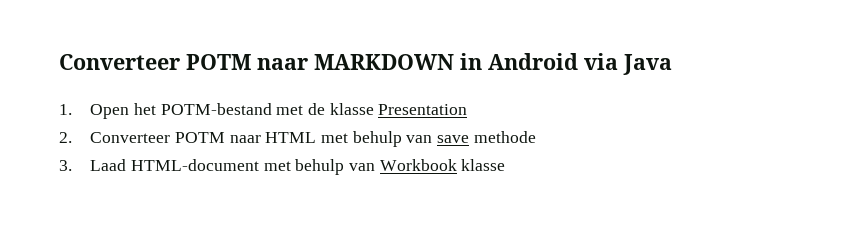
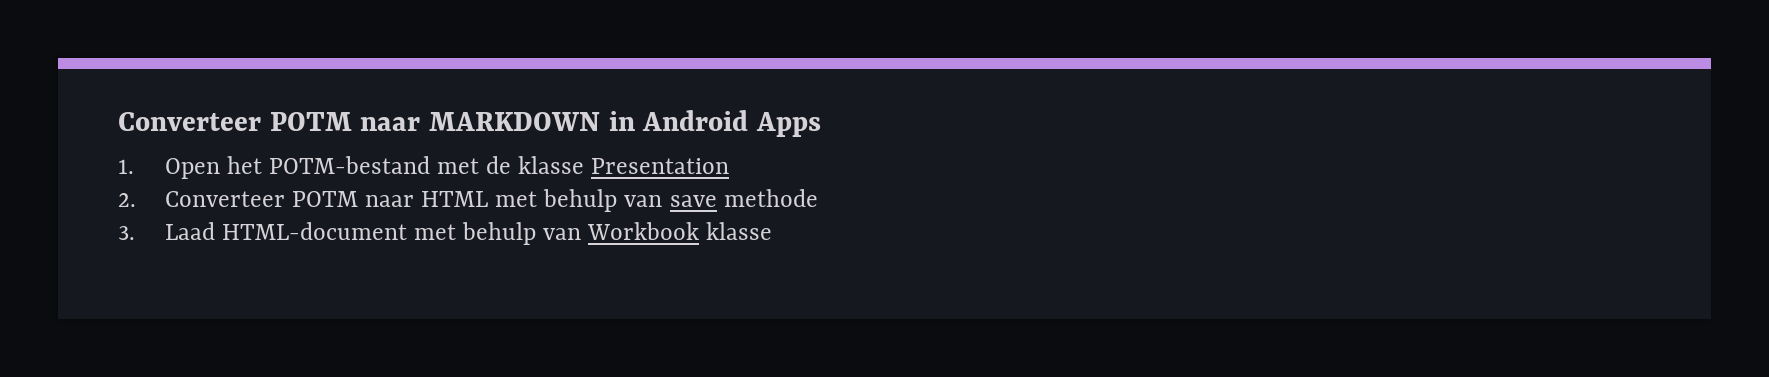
- Converteer POTM naar MARKDOWN in Android via Java
+ Converteer POTM naar MARKDOWN in Android Apps

